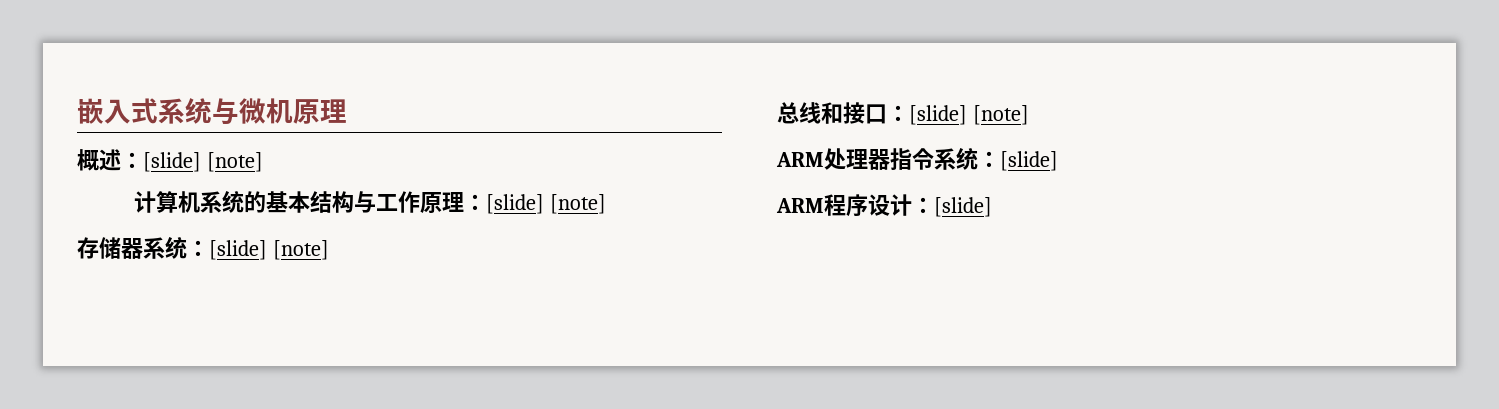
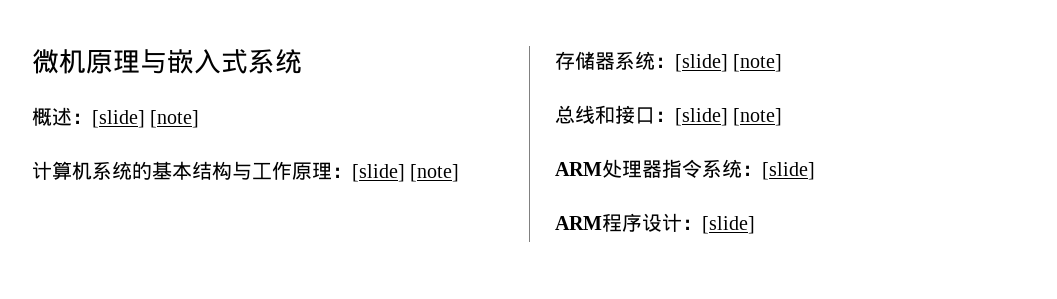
- 嵌入式系统与微机原理
+ 微机原理与嵌入式系统

